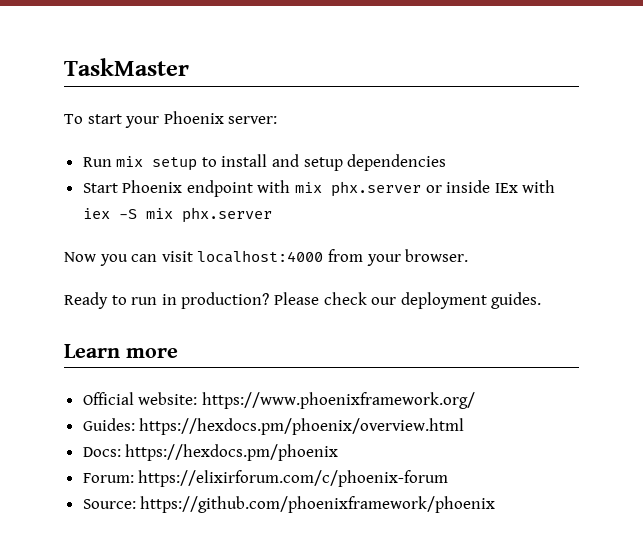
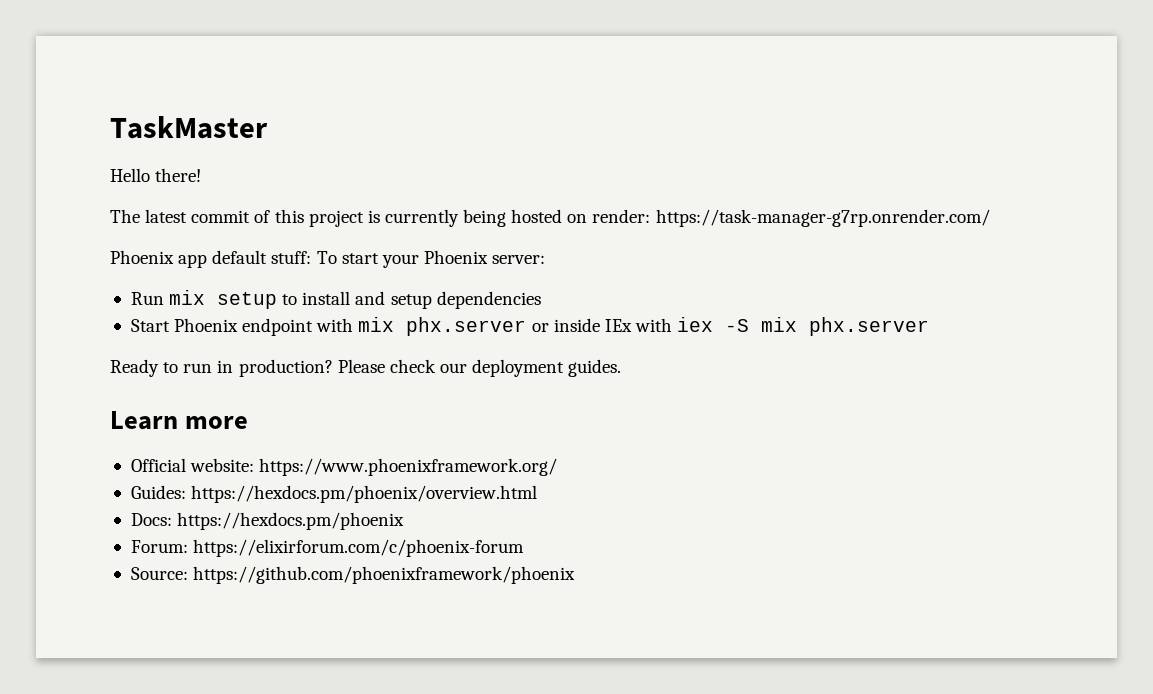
- To start your Phoenix server:
+ Hello there!
+ The latest commit of this project is currently being hosted on render: https://task-manager-g7rp.onrender.com/
+ Phoenix app default stuff: To start your Phoenix server:
- Now you can visit localhost:4000 from your browser.

